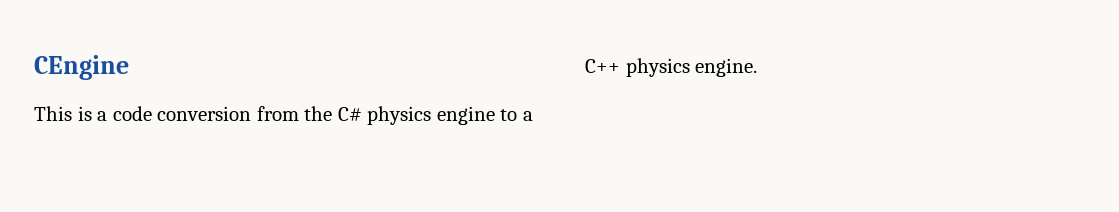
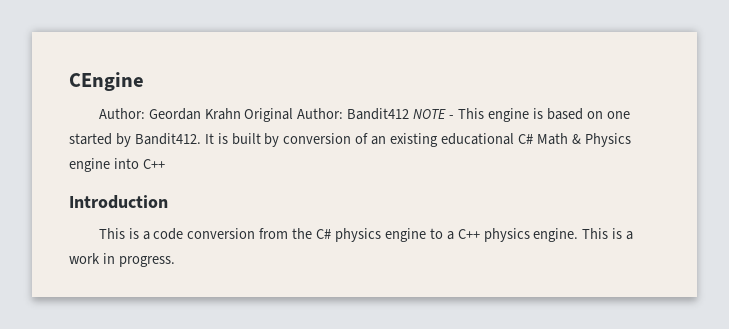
+ Author: Geordan Krahn Original Author: Bandit412 NOTE - This engine is based on one started by Bandit412. It is built by conversion of an existing educational C# Math & Physics engine into C++
+ Introduction
+ This is a work in progress.

